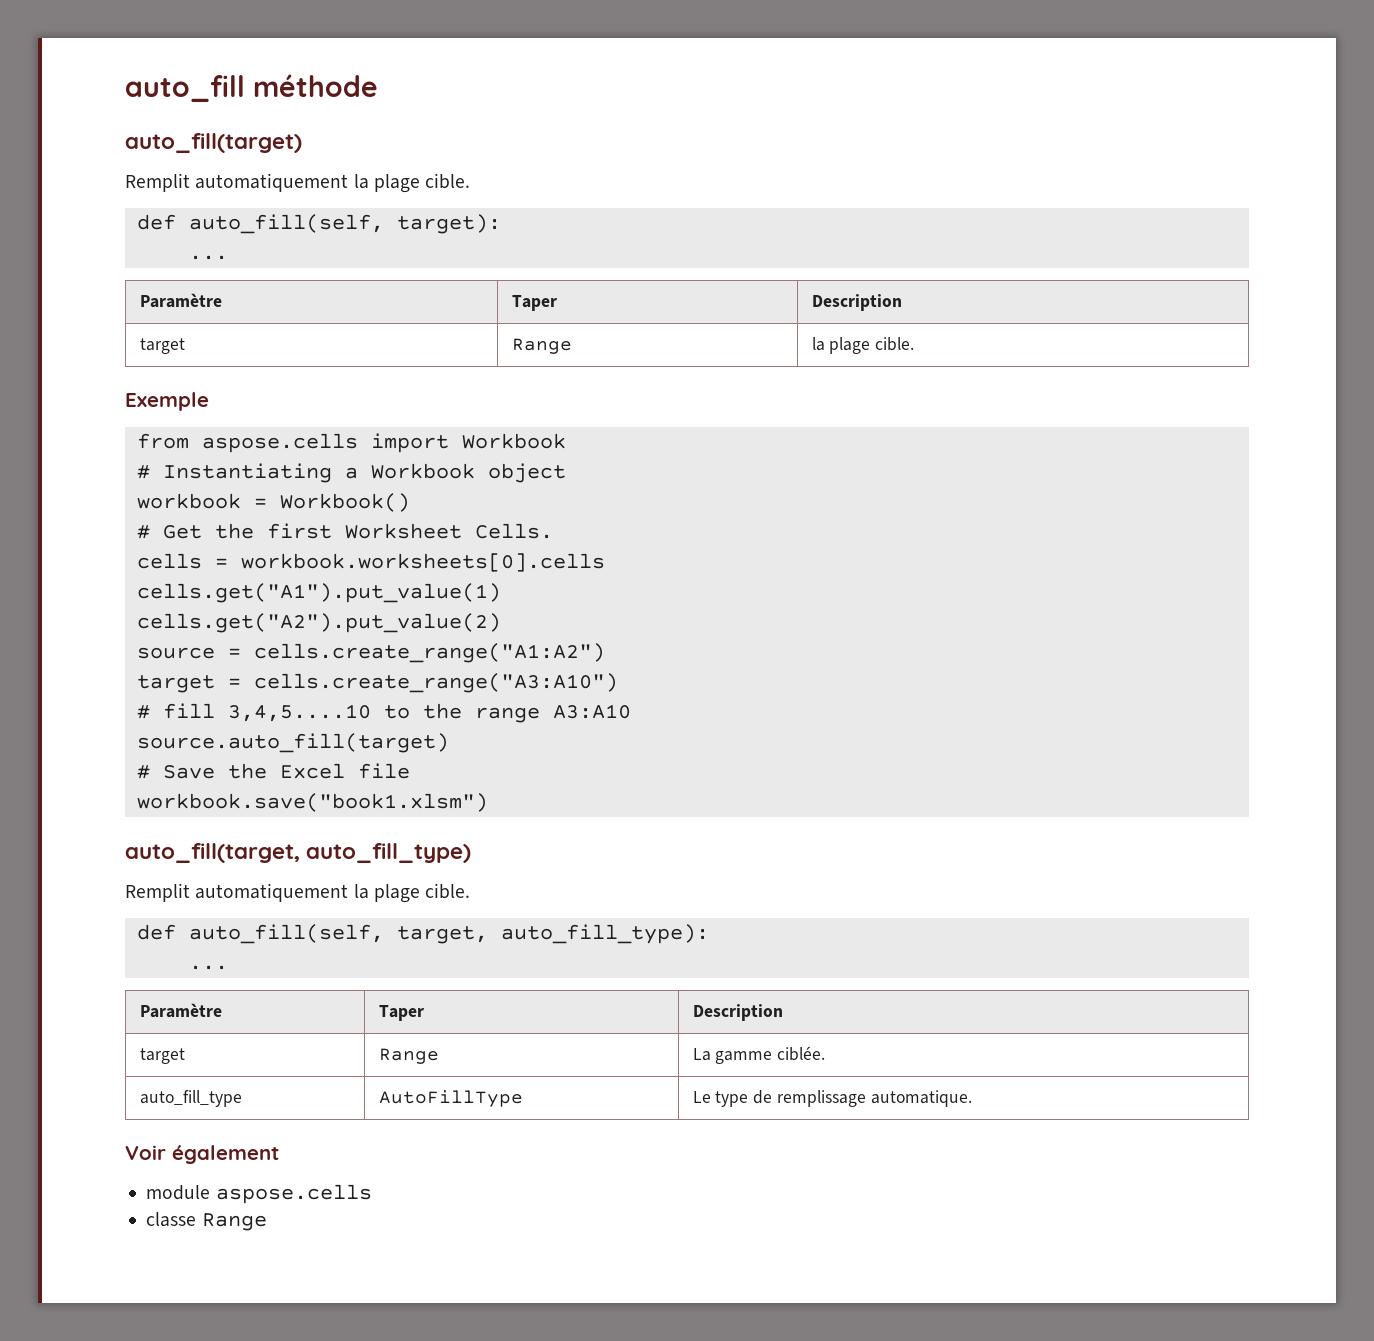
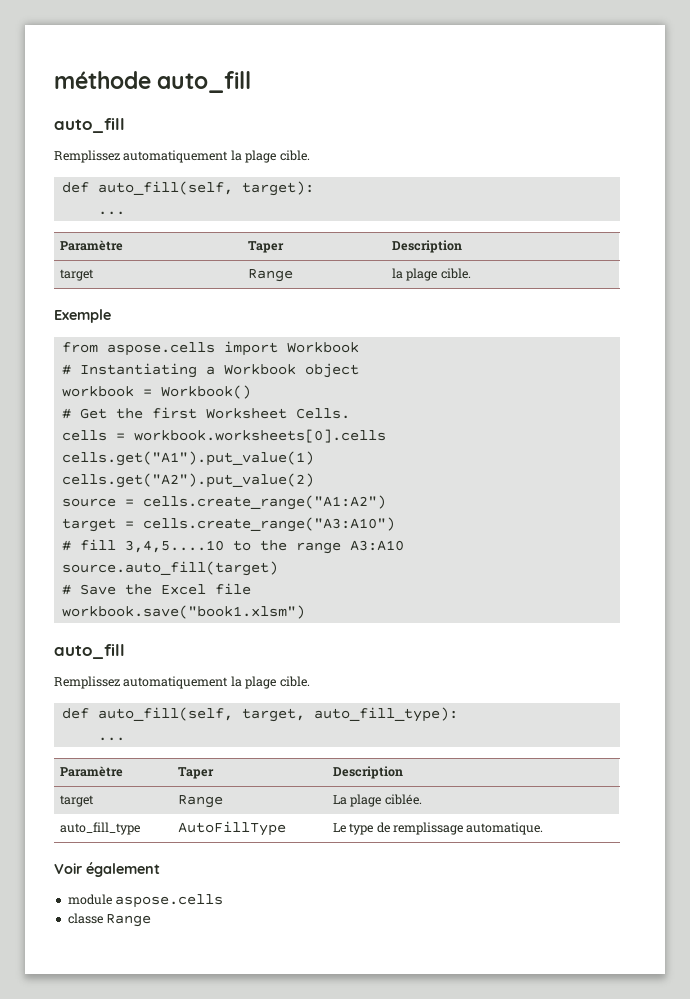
- auto_fill méthode
- auto_fill(target)
- Remplit automatiquement la plage cible.
+ méthode auto_fill
+ auto_fill
+ Remplissez automatiquement la plage cible.
  workbook.save("book1.xlsm")
- auto_fill(target, auto_fill_type)
- Remplit automatiquement la plage cible.
+ auto_fill
+ Remplissez automatiquement la plage cible.
- target | Range | La gamme ciblée.
+ target | Range | La plage ciblée.

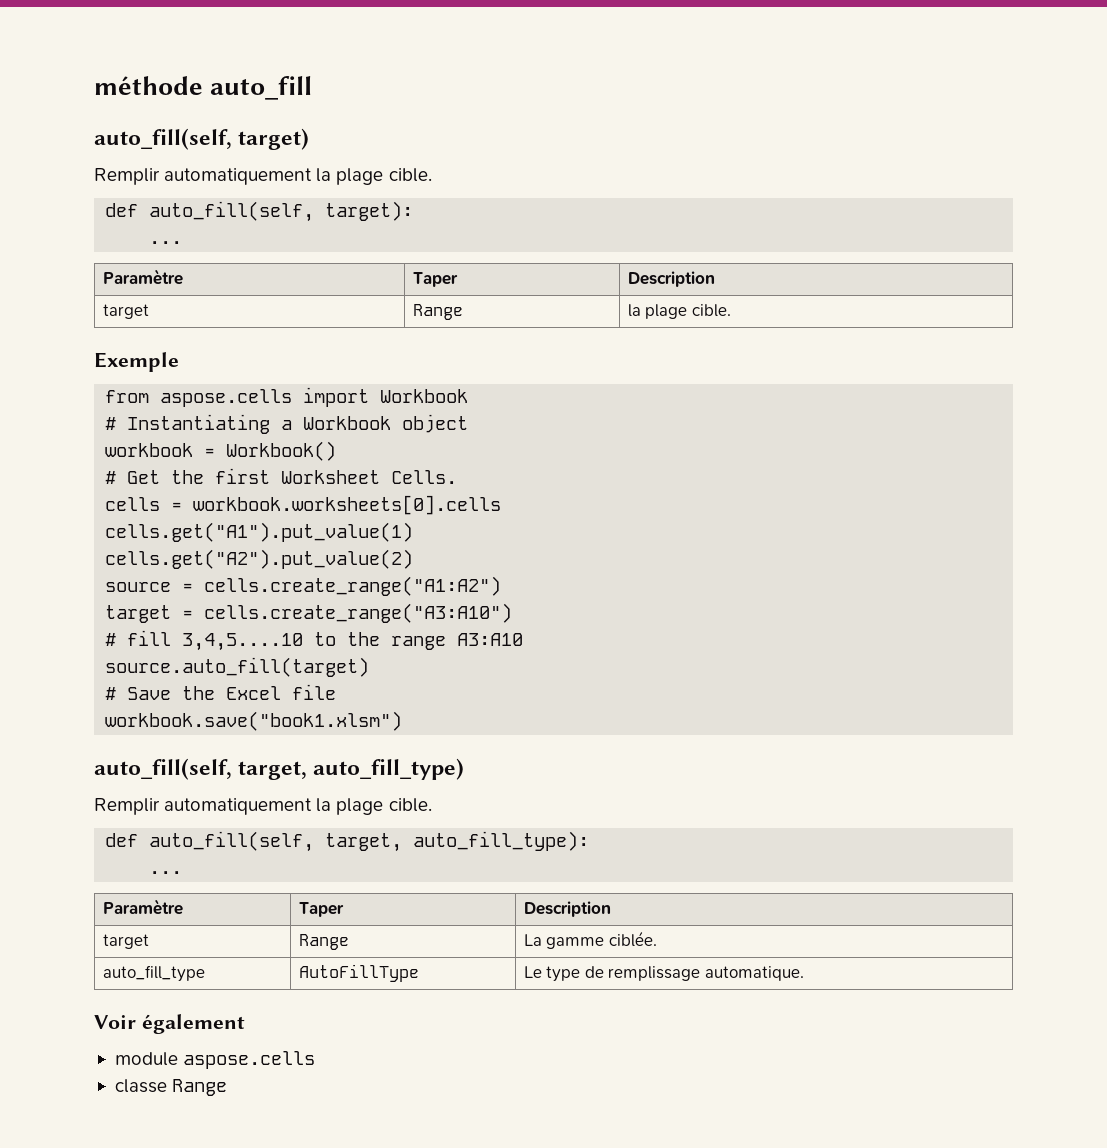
  méthode auto_fill
- auto_fill
- Remplissez automatiquement la plage cible.
+ auto_fill(self, target)
+ Remplir automatiquement la plage cible.
  workbook.save("book1.xlsm")
- auto_fill
- Remplissez automatiquement la plage cible.
+ auto_fill(self, target, auto_fill_type)
+ Remplir automatiquement la plage cible.
- target | Range | La plage ciblée.
+ target | Range | La gamme ciblée.

